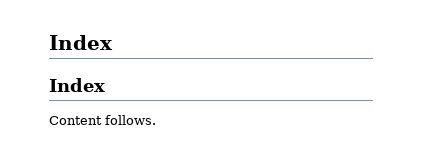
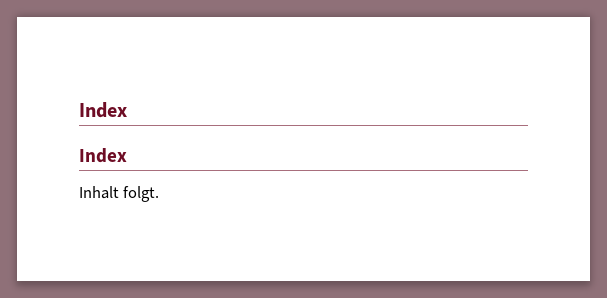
- Content follows.
+ Inhalt folgt.

